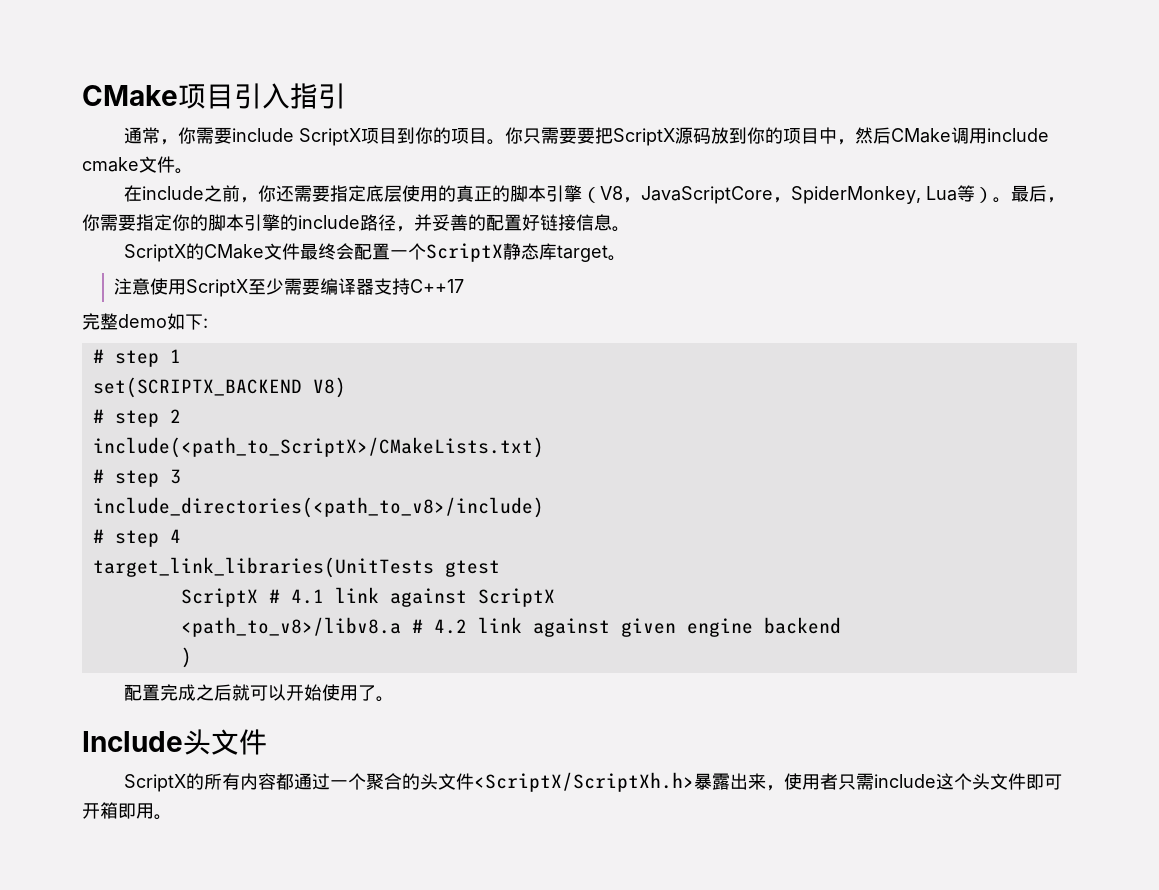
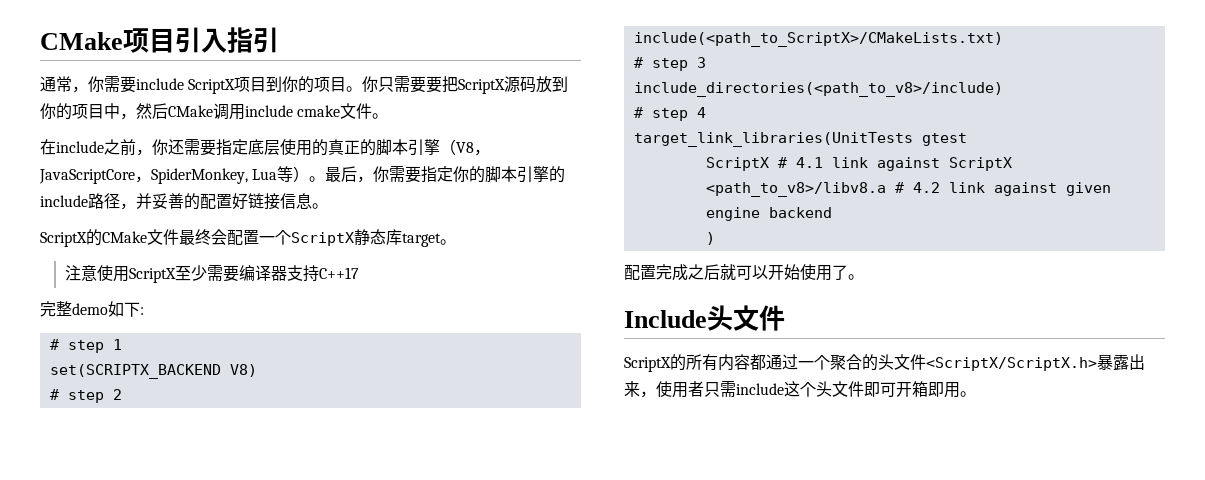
- ScriptX的所有内容都通过一个聚合的头文件<ScriptX/ScriptXh.h>暴露出来，使用者只需include这个头文件即可开箱即用。
+ ScriptX的所有内容都通过一个聚合的头文件<ScriptX/ScriptX.h>暴露出来，使用者只需include这个头文件即可开箱即用。

